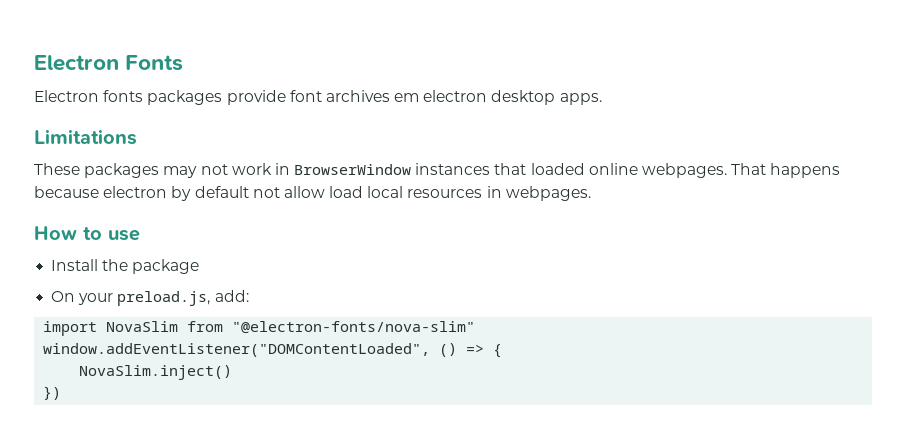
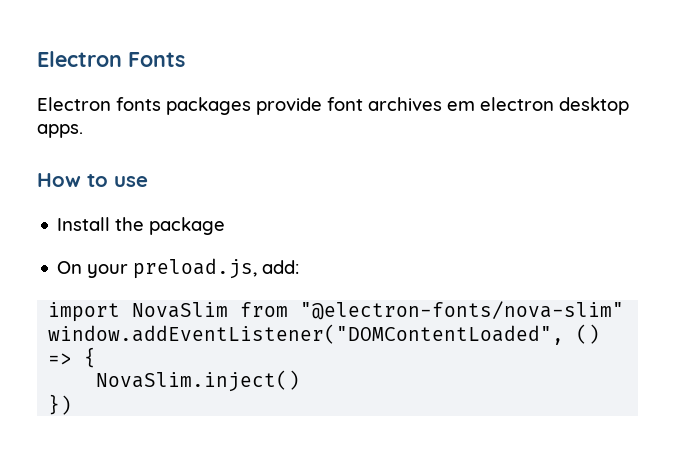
- Limitations
- These packages may not work in BrowserWindow instances that loaded online webpages. That happens because electron by default not allow load local resources in webpages.

